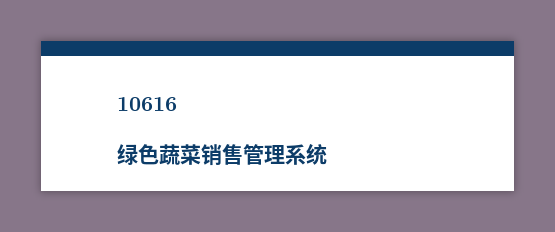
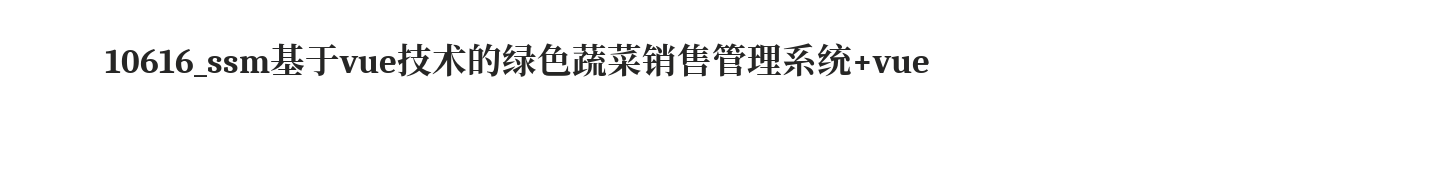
- 10616
- 绿色蔬菜销售管理系统
+ 10616_ssm基于vue技术的绿色蔬菜销售管理系统+vue

